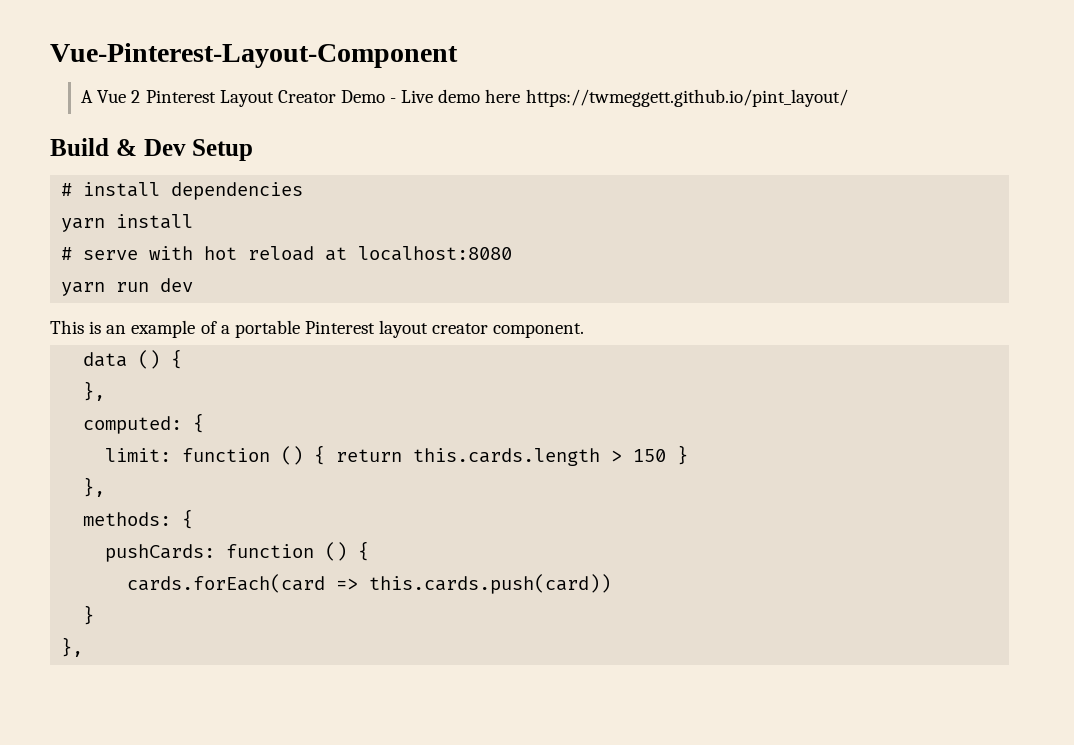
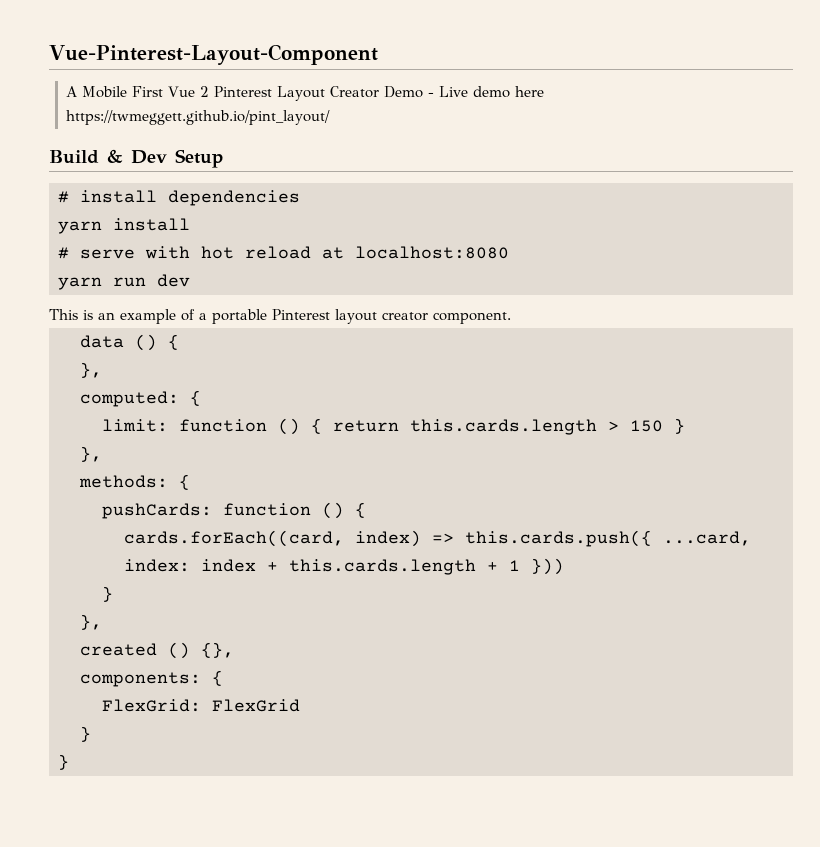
- A Vue 2 Pinterest Layout Creator Demo - Live demo here https://twmeggett.github.io/pint_layout/
+ A Mobile First Vue 2 Pinterest Layout Creator Demo - Live demo here https://twmeggett.github.io/pint_layout/
- cards.forEach(card => this.cards.push(card))
+ cards.forEach((card, index) => this.cards.push({ ...card, index: index + this.cards.length + 1 }))
  }
  },
+ created () {},
+ components: {
+ FlexGrid: FlexGrid
+ }
+ }

